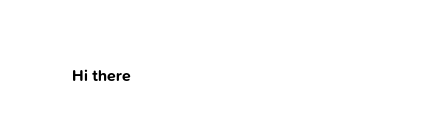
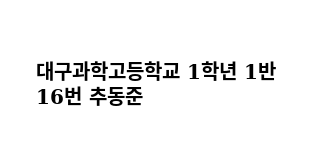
- Hi there
+ 대구과학고등학교 1학년 1반 16번 추동준

